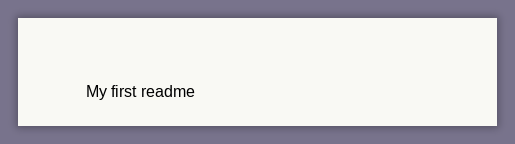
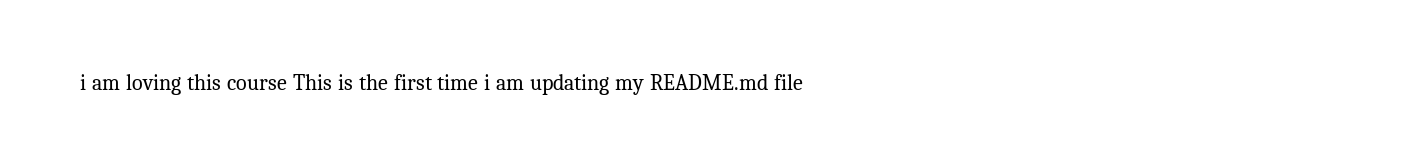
- My first readme
+ i am loving this course This is the first time i am updating my README.md file

